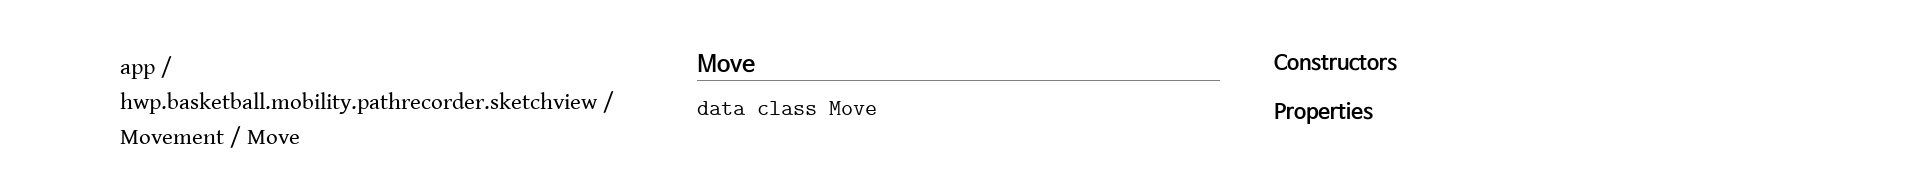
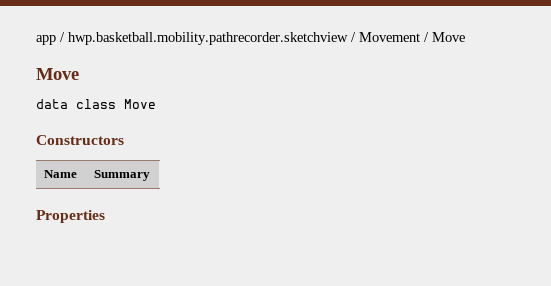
+ Name | Summary

